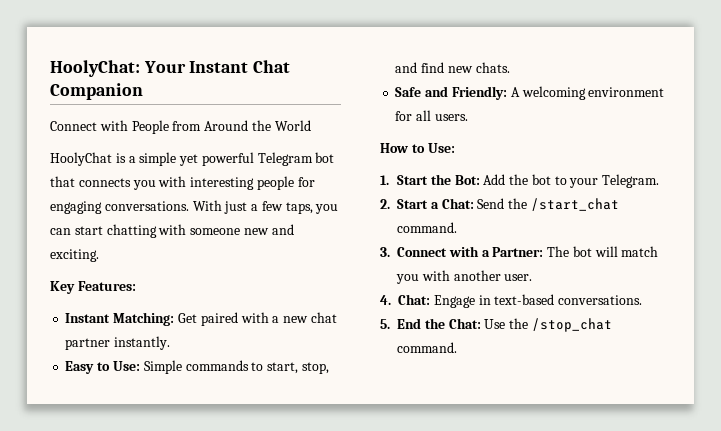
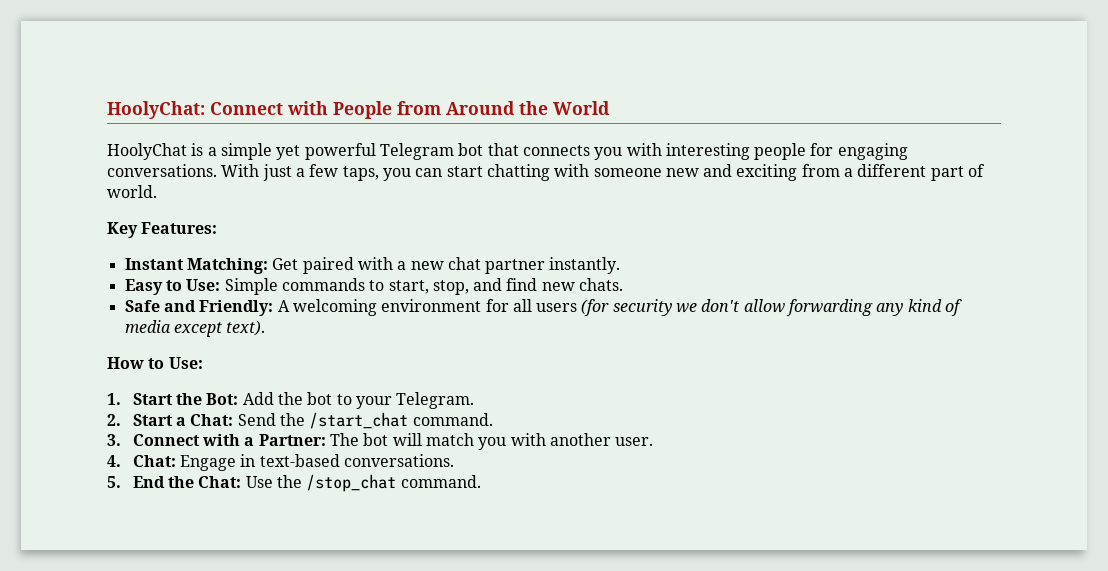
- HoolyChat: Your Instant Chat Companion
- Connect with People from Around the World
+ HoolyChat: Connect with People from Around the World
- With just a few taps, you can start chatting with someone new and exciting.
+ With just a few taps, you can start chatting with someone new and exciting from a different part of world.
- Safe and Friendly: A welcoming environment for all users.
+ Safe and Friendly: A welcoming environment for all users (for security we don't allow forwarding any kind of media except text).

